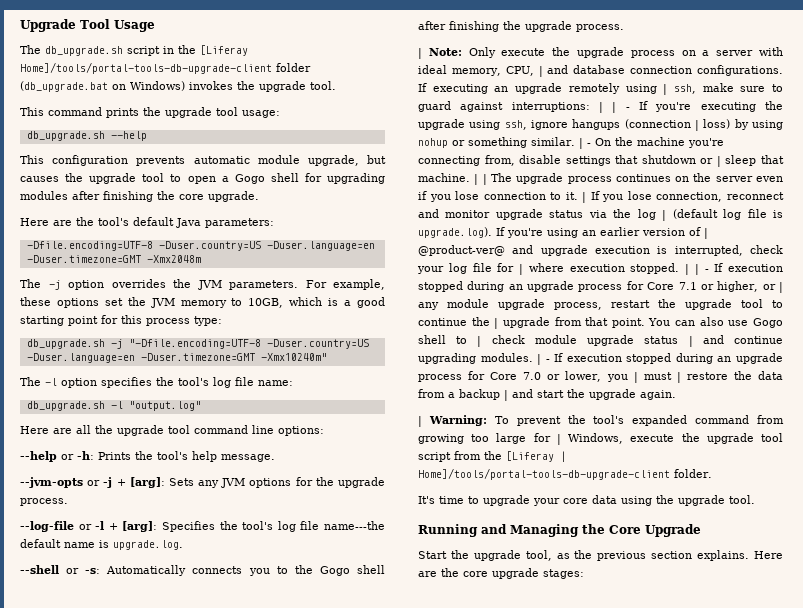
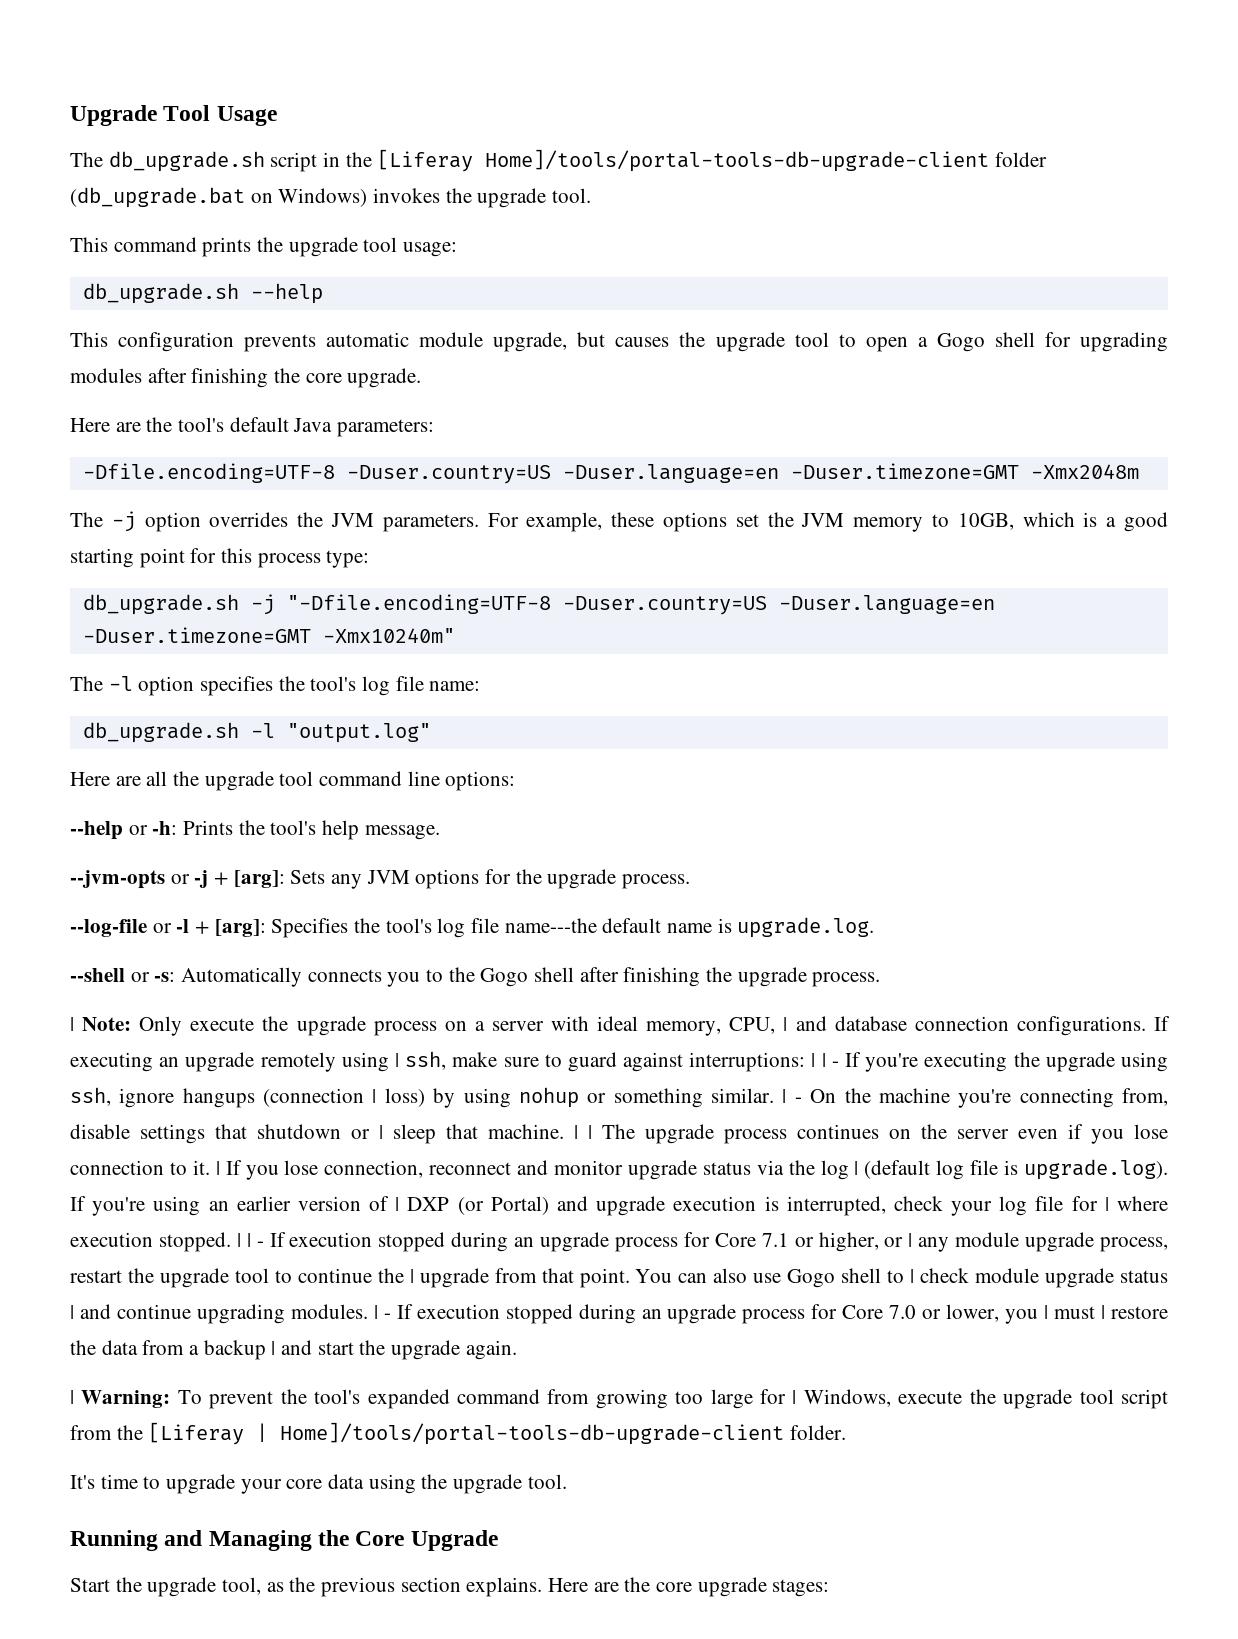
- | If you lose connection, reconnect and monitor upgrade status via the log | (default log file is upgrade.log). If you're using an earlier version of | @product-ver@ and upgrade execution is interrupted, check your log file for | where execution stopped.
+ | If you lose connection, reconnect and monitor upgrade status via the log | (default log file is upgrade.log). If you're using an earlier version of | DXP (or Portal) and upgrade execution is interrupted, check your log file for | where execution stopped.

